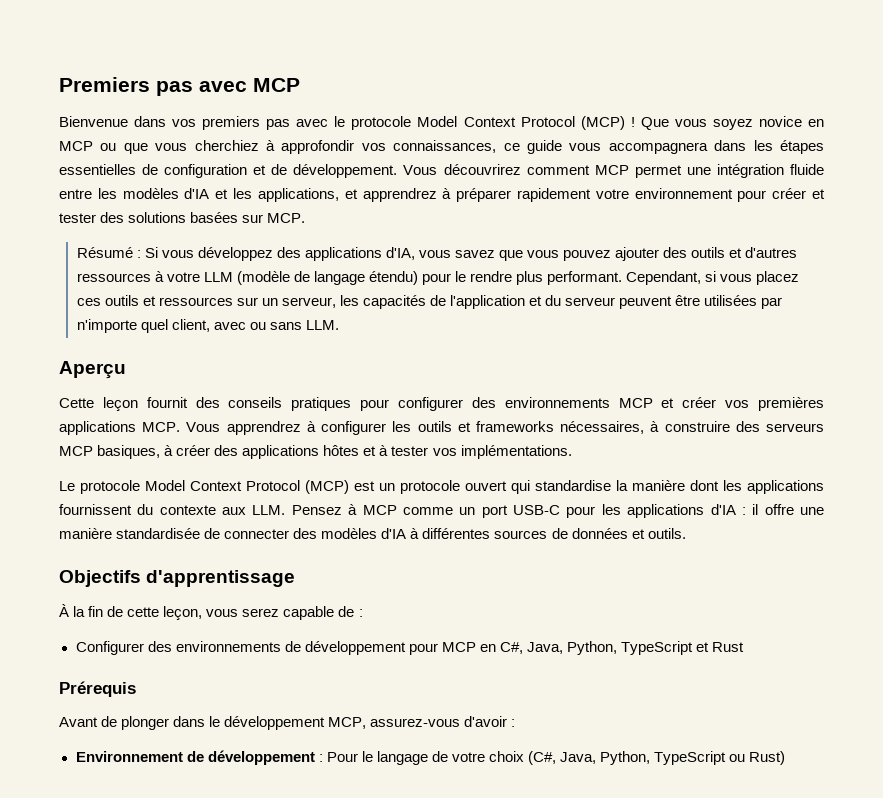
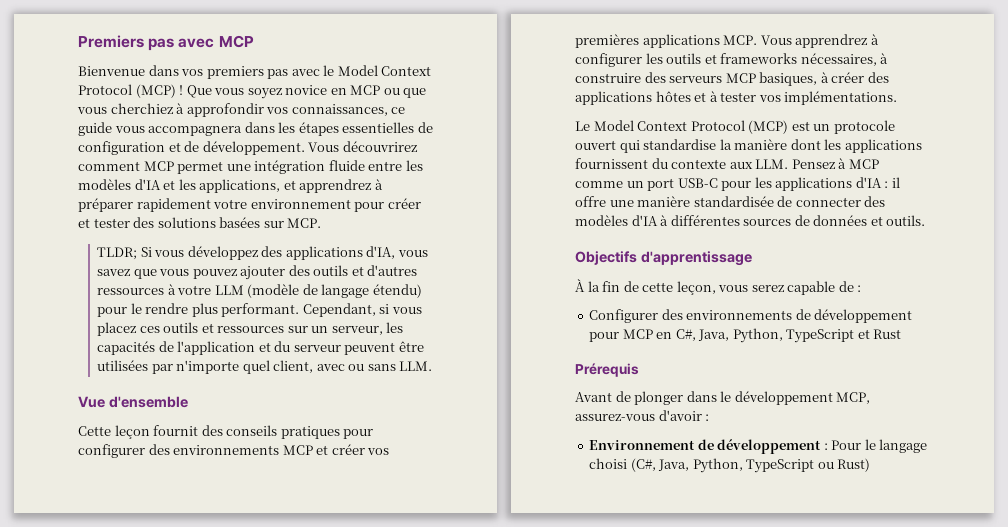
- Bienvenue dans vos premiers pas avec le protocole Model Context Protocol (MCP) !
+ Bienvenue dans vos premiers pas avec le Model Context Protocol (MCP) !
- Résumé : Si vous développez des applications d'IA, vous savez que vous pouvez ajouter des outils et d'autres ressources à votre LLM (modèle de langage étendu) pour le rendre plus performant.
+ TLDR; Si vous développez des applications d'IA, vous savez que vous pouvez ajouter des outils et d'autres ressources à votre LLM (modèle de langage étendu) pour le rendre plus performant.
- Aperçu
+ Vue d'ensemble
- Le protocole Model Context Protocol (MCP) est un protocole ouvert qui standardise la manière dont les applications fournissent du contexte aux LLM. Pensez à MCP comme un port USB-C pour les applications d'IA : il offre une manière standardisée de connecter des modèles d'IA à différentes sources de données et outils.
+ Le Model Context Protocol (MCP) est un protocole ouvert qui standardise la manière dont les applications fournissent du contexte aux LLM. Pensez à MCP comme un port USB-C pour les applications d'IA : il offre une manière standardisée de connecter des modèles d'IA à différentes sources de données et outils.
- Environnement de développement : Pour le langage de votre choix (C#, Java, Python, TypeScript ou Rust)
+ Environnement de développement : Pour le langage choisi (C#, Java, Python, TypeScript ou Rust)

